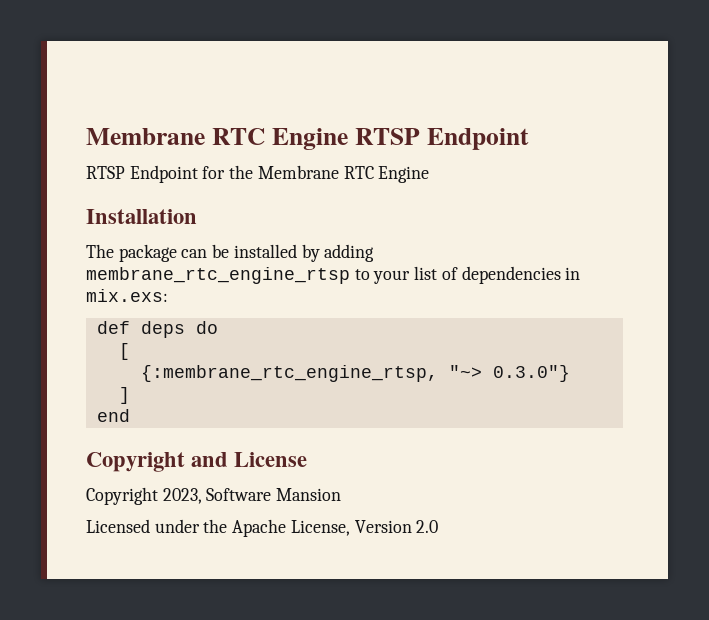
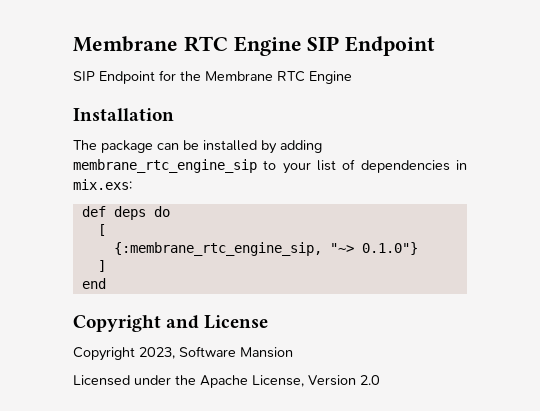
- Membrane RTC Engine RTSP Endpoint
+ Membrane RTC Engine SIP Endpoint
- RTSP Endpoint for the Membrane RTC Engine
+ SIP Endpoint for the Membrane RTC Engine
- The package can be installed by adding membrane_rtc_engine_rtsp to your list of dependencies in mix.exs:
+ The package can be installed by adding membrane_rtc_engine_sip to your list of dependencies in mix.exs:
- {:membrane_rtc_engine_rtsp, "~> 0.3.0"}
+ {:membrane_rtc_engine_sip, "~> 0.1.0"}

